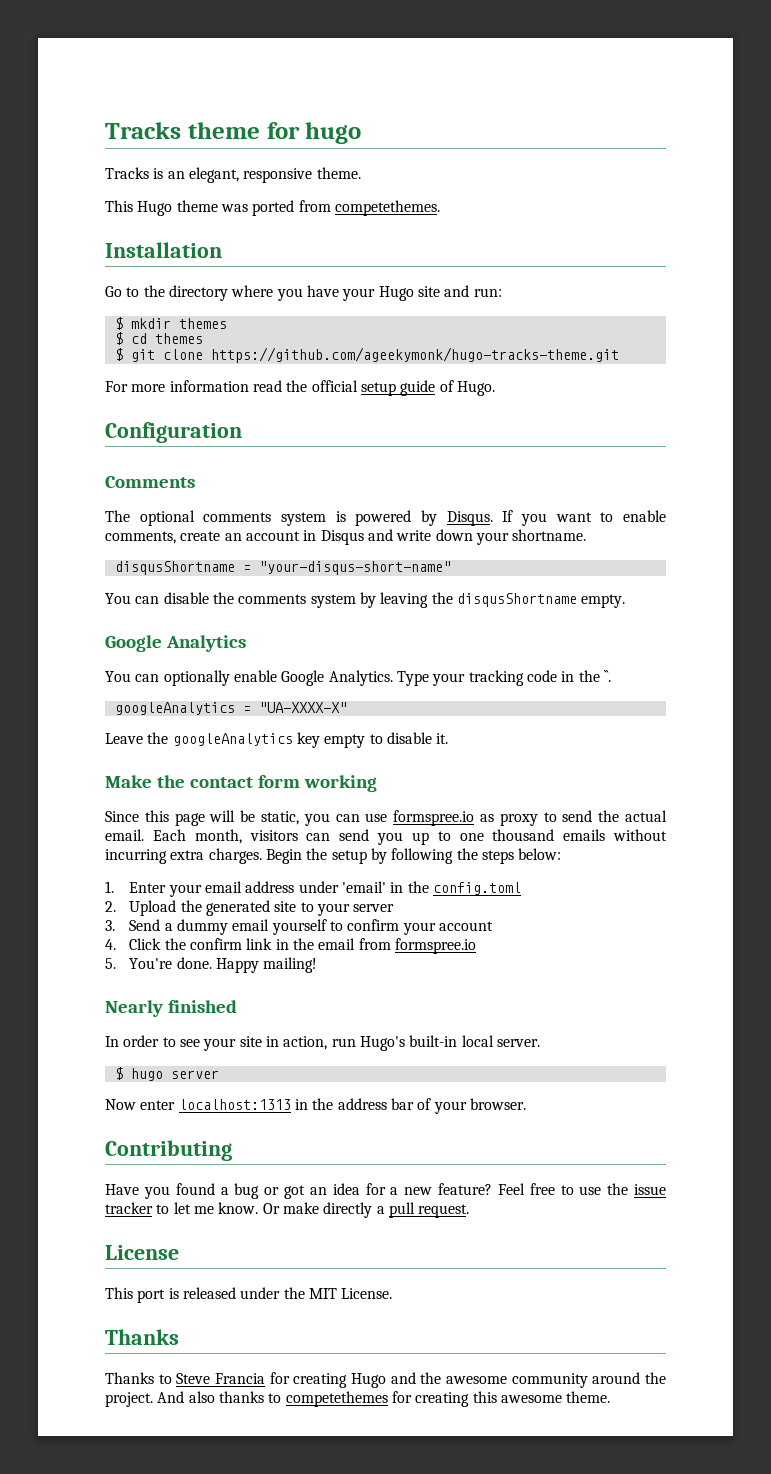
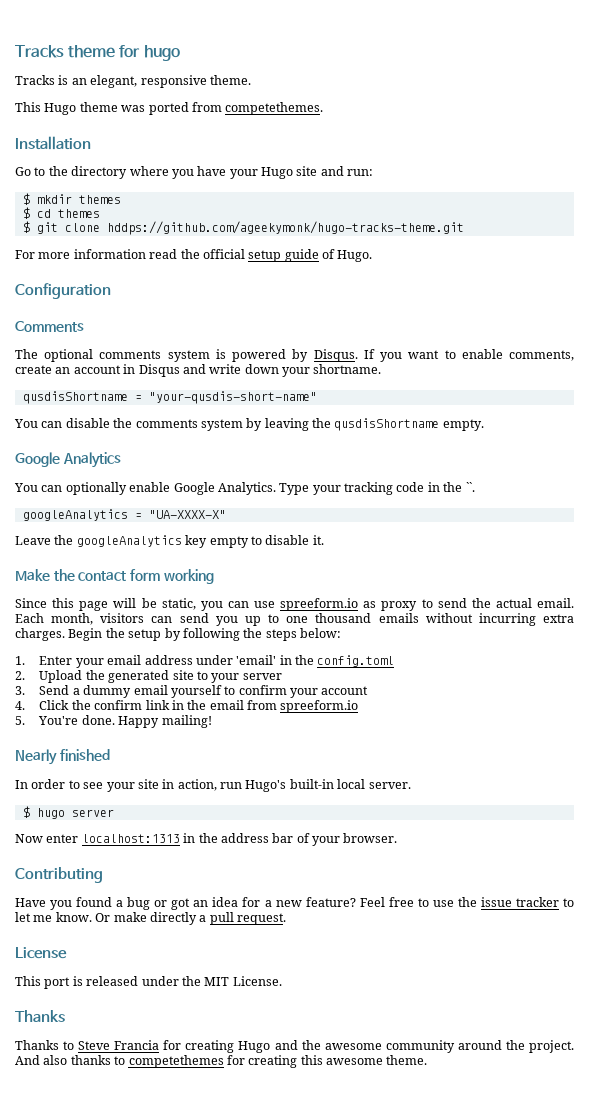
- $ git clone https://github.com/ageekymonk/hugo-tracks-theme.git
+ $ git clone hddps://github.com/ageekymonk/hugo-tracks-theme.git
- disqusShortname = "your-disqus-short-name"
+ qusdisShortname = "your-qusdis-short-name"
- You can disable the comments system by leaving the disqusShortname empty.
+ You can disable the comments system by leaving the qusdisShortname empty.
- Since this page will be static, you can use formspree.io as proxy to send the actual email.
+ Since this page will be static, you can use spreeform.io as proxy to send the actual email.
- 4. Click the confirm link in the email from formspree.io
+ 4. Click the confirm link in the email from spreeform.io

